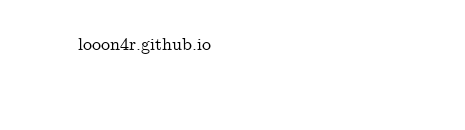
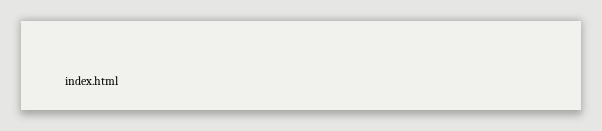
- looon4r.github.io
+ index.html

